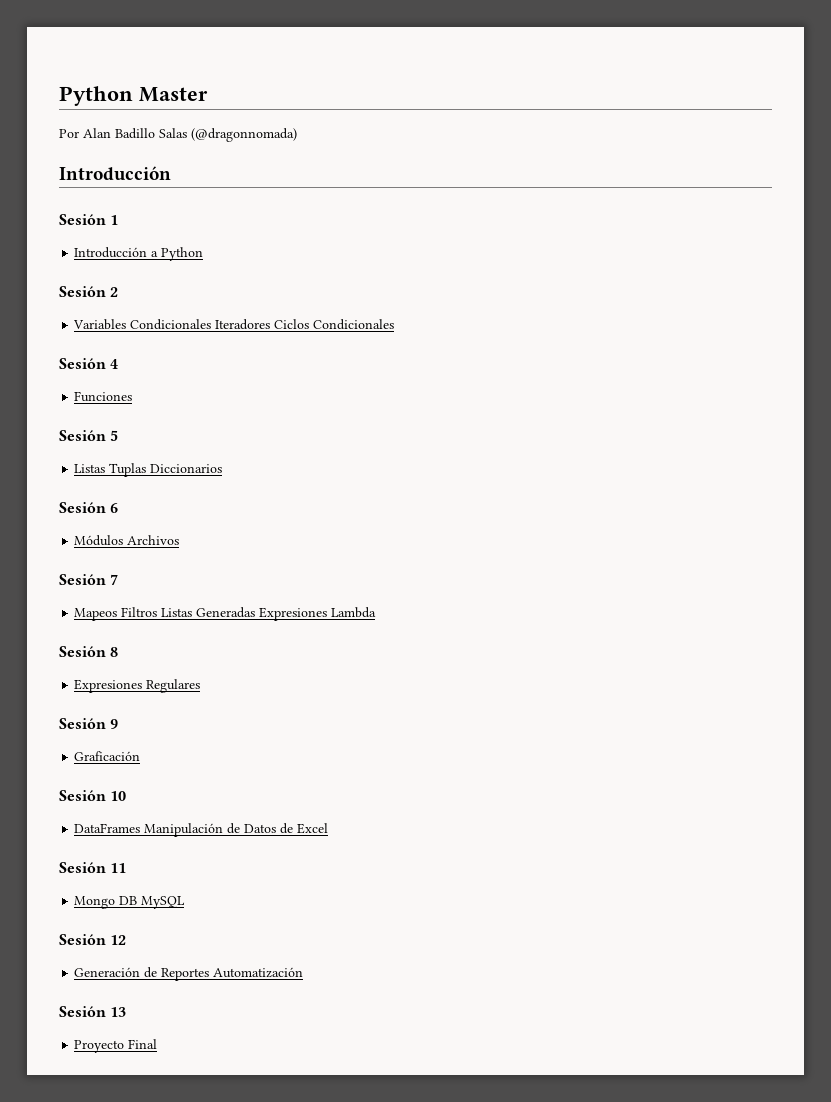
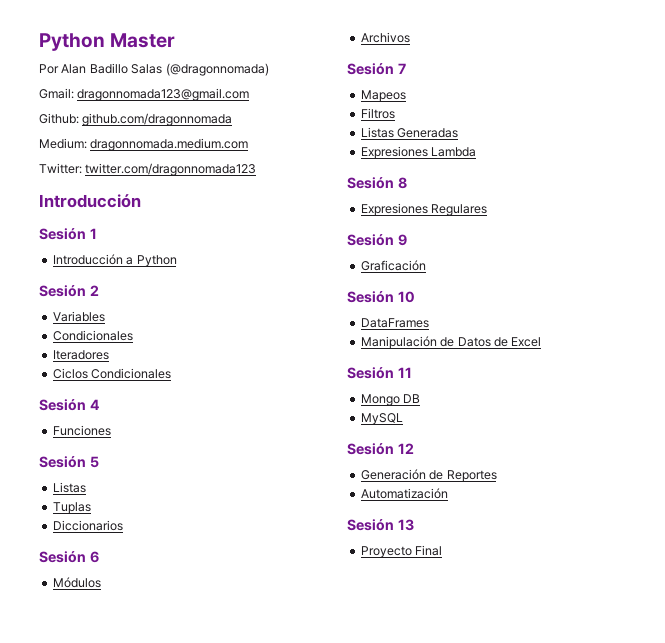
+ Gmail: dragonnomada123@gmail.com
+ Github: github.com/dragonnomada
+ Medium: dragonnomada.medium.com
+ Twitter: twitter.com/dragonnomada123
- Variables Condicionales Iteradores Ciclos Condicionales
+ Variables
+ Condicionales
+ Iteradores
+ Ciclos Condicionales
  Sesión 5
- Listas Tuplas Diccionarios
+ Listas
+ Tuplas
+ Diccionarios
- Módulos Archivos
+ Módulos
+ Archivos
- Mapeos Filtros Listas Generadas Expresiones Lambda
+ Mapeos
+ Filtros
+ Listas Generadas
+ Expresiones Lambda
- DataFrames Manipulación de Datos de Excel
+ DataFrames
+ Manipulación de Datos de Excel
- Mongo DB MySQL
+ Mongo DB
+ MySQL
- Generación de Reportes Automatización
+ Generación de Reportes
+ Automatización

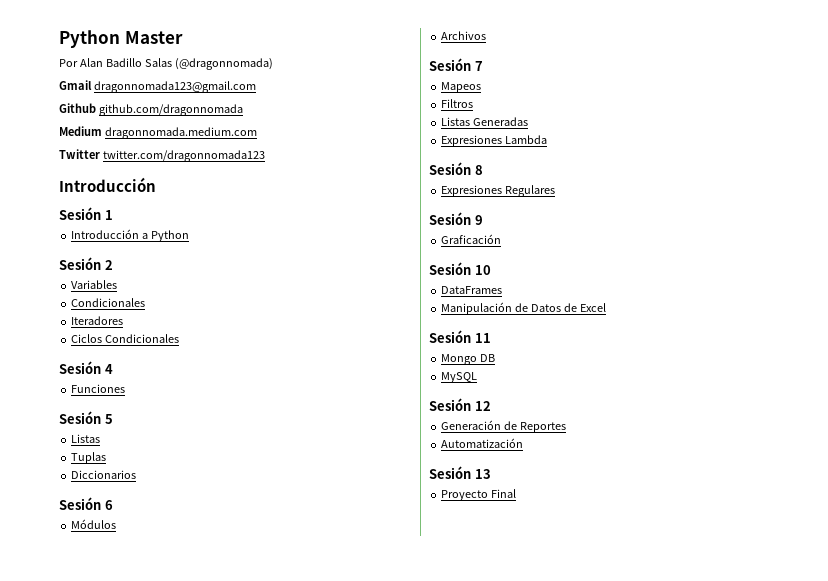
- Gmail: dragonnomada123@gmail.com
+ Gmail dragonnomada123@gmail.com
- Github: github.com/dragonnomada
+ Github github.com/dragonnomada
- Medium: dragonnomada.medium.com
+ Medium dragonnomada.medium.com
- Twitter: twitter.com/dragonnomada123
+ Twitter twitter.com/dragonnomada123

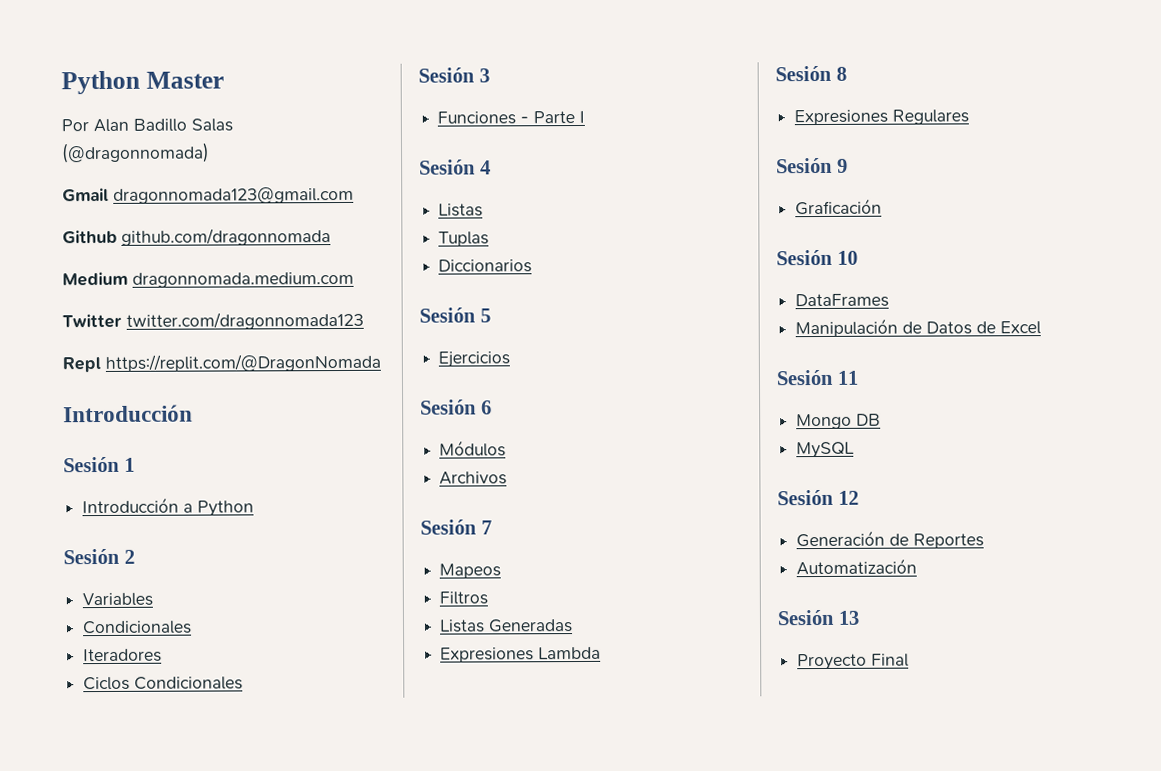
+ Repl https://replit.com/@DragonNomada
- Sesión 4
+ Sesión 3
- Funciones
- Sesión 5
+ Funciones - Parte I
+ Sesión 4
+ Sesión 5
+ Ejercicios

